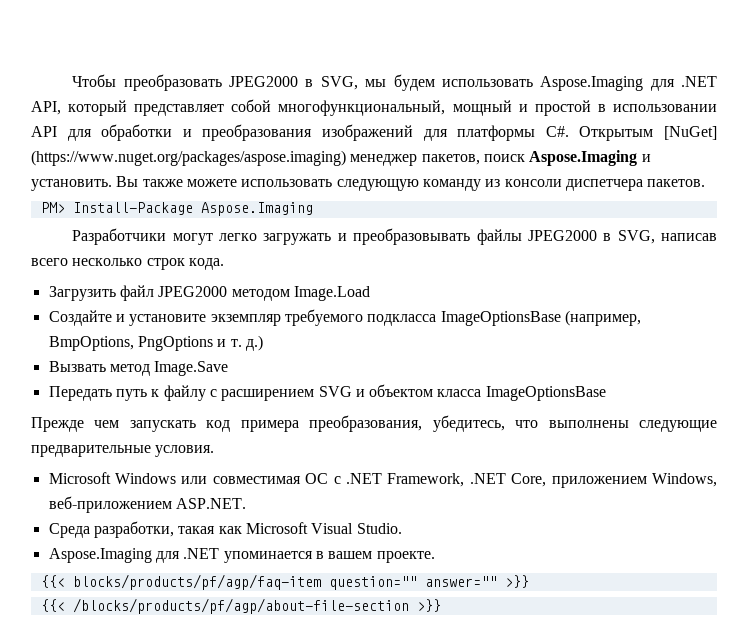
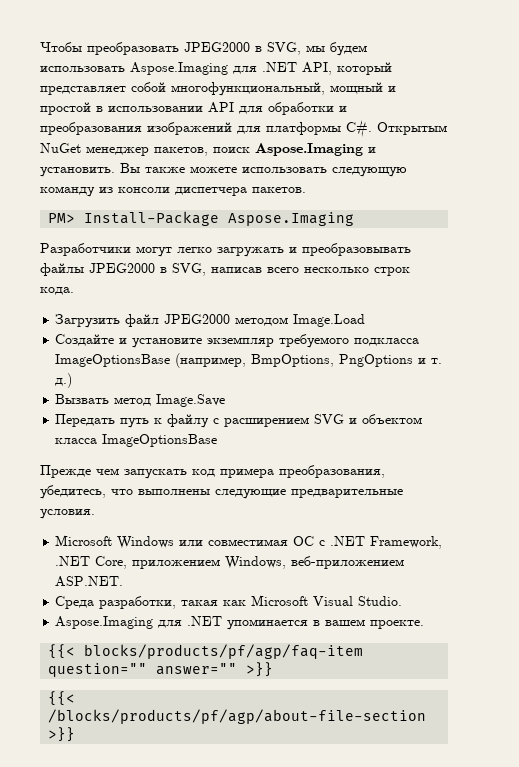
- Чтобы преобразовать JPEG2000 в SVG, мы будем использовать Aspose.Imaging для .NET API, который представляет собой многофункциональный, мощный и простой в использовании API для обработки и преобразования изображений для платформы C#. Открытым [NuGet] (https://www.nuget.org/packages/aspose.imaging) менеджер пакетов, поиск Aspose.Imaging и установить.
+ Чтобы преобразовать JPEG2000 в SVG, мы будем использовать Aspose.Imaging для .NET API, который представляет собой многофункциональный, мощный и простой в использовании API для обработки и преобразования изображений для платформы C#. Открытым NuGet менеджер пакетов, поиск Aspose.Imaging и установить.

